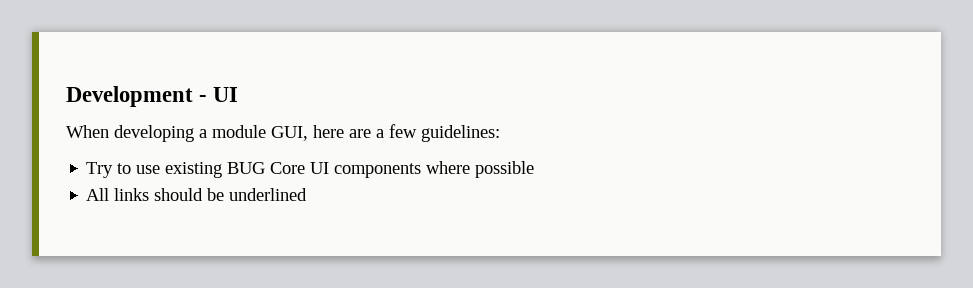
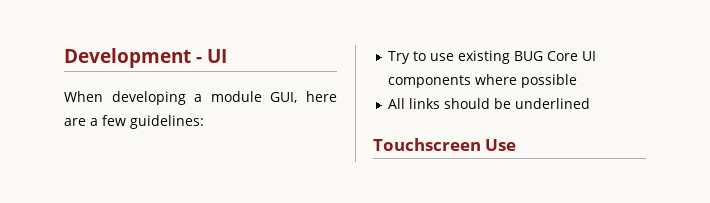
+ Touchscreen Use

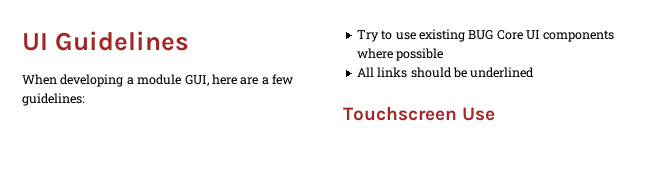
- Development - UI
+ UI Guidelines

